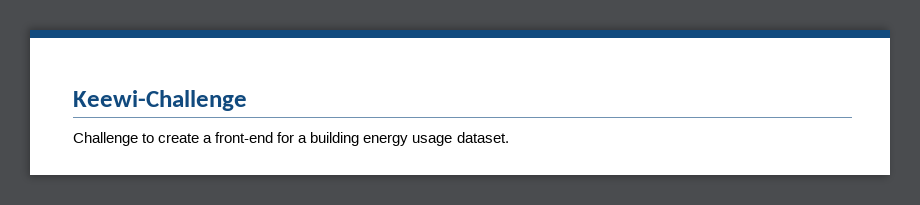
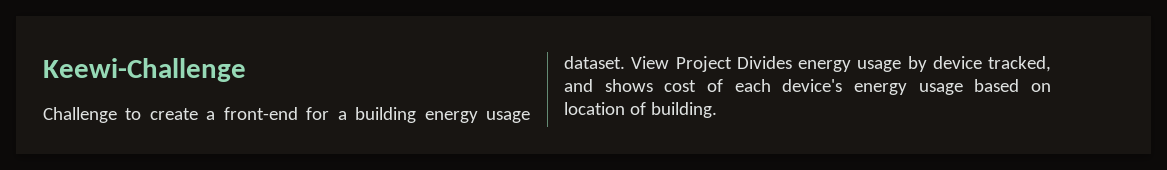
+ View Project Divides energy usage by device tracked, and shows cost of each device's energy usage based on location of building.

